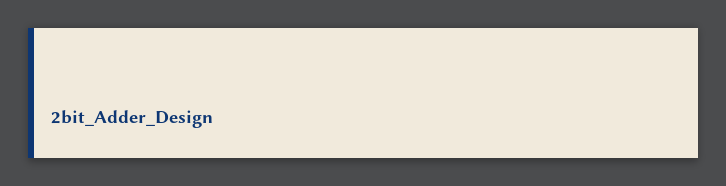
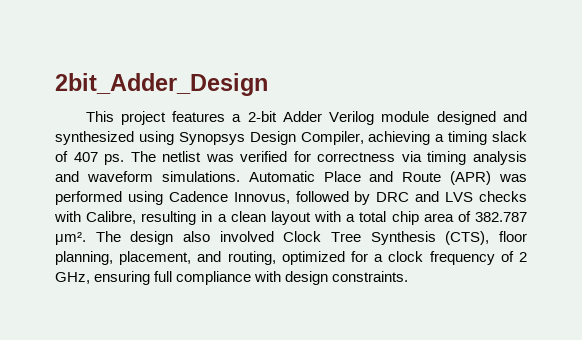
+ This project features a 2-bit Adder Verilog module designed and synthesized using Synopsys Design Compiler, achieving a timing slack of 407 ps. The netlist was verified for correctness via timing analysis and waveform simulations. Automatic Place and Route (APR) was performed using Cadence Innovus, followed by DRC and LVS checks with Calibre, resulting in a clean layout with a total chip area of 382.787 μm². The design also involved Clock Tree Synthesis (CTS), floor planning, placement, and routing, optimized for a clock frequency of 2 GHz, ensuring full compliance with design constraints.

